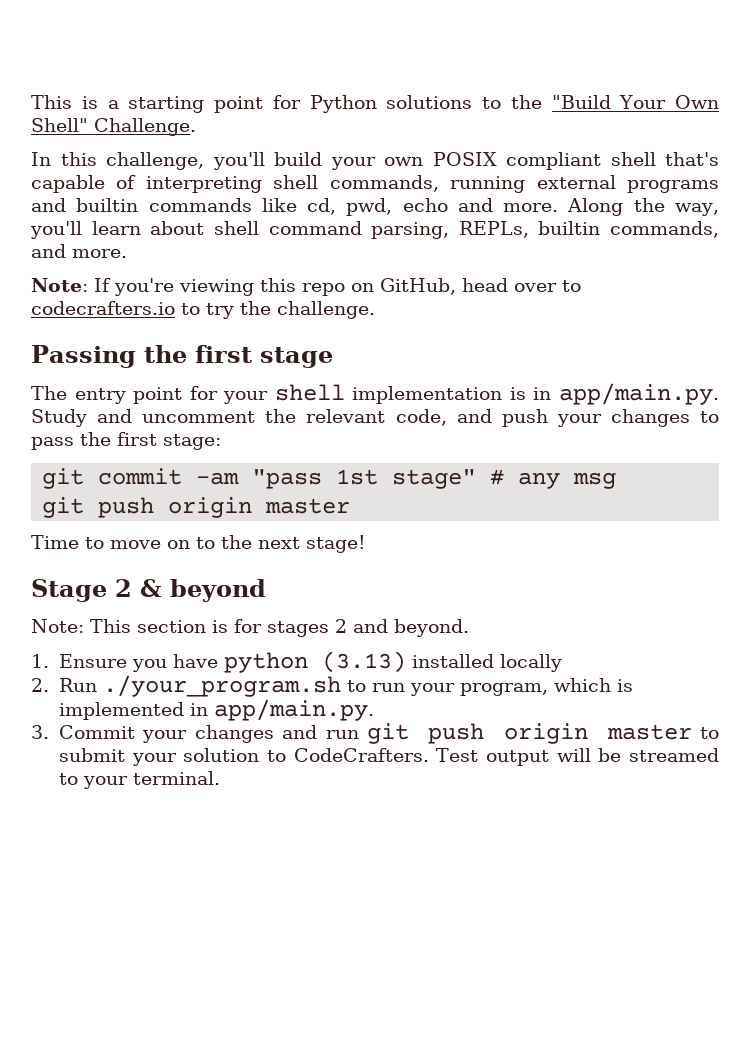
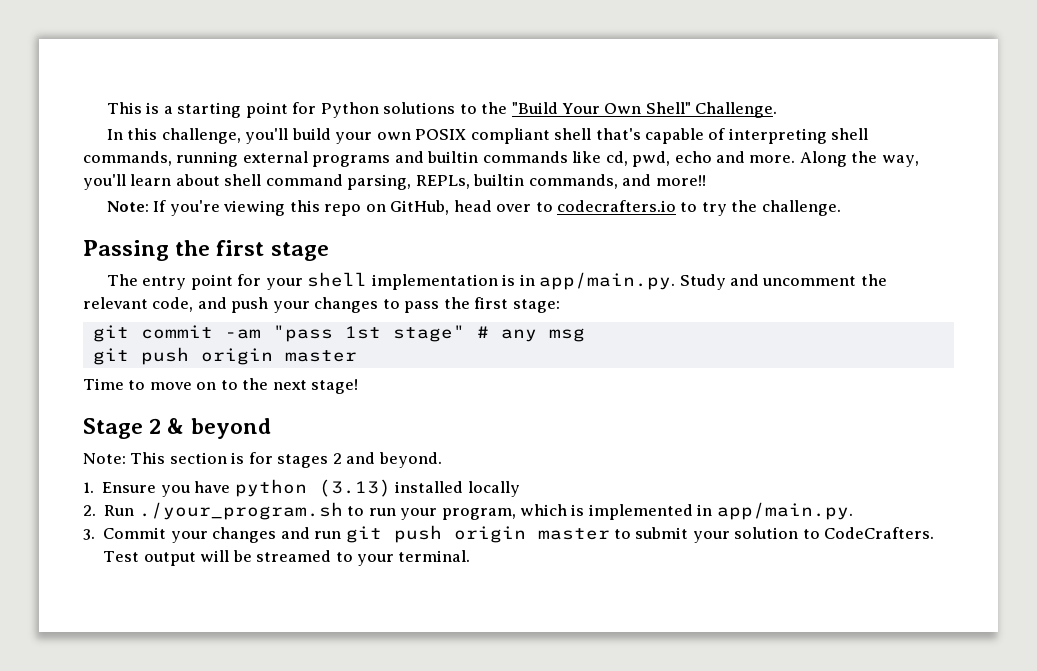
- Along the way, you'll learn about shell command parsing, REPLs, builtin commands, and more.
+ Along the way, you'll learn about shell command parsing, REPLs, builtin commands, and more!!

